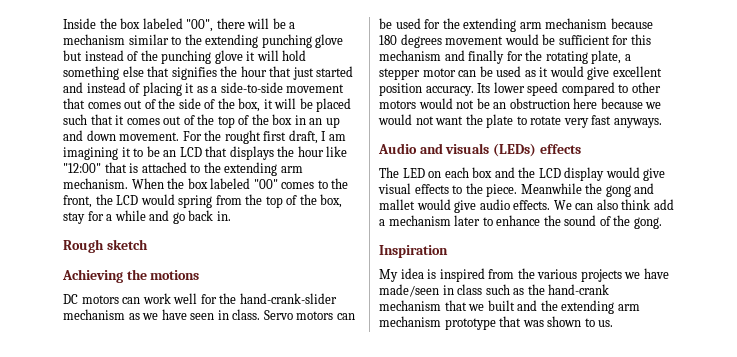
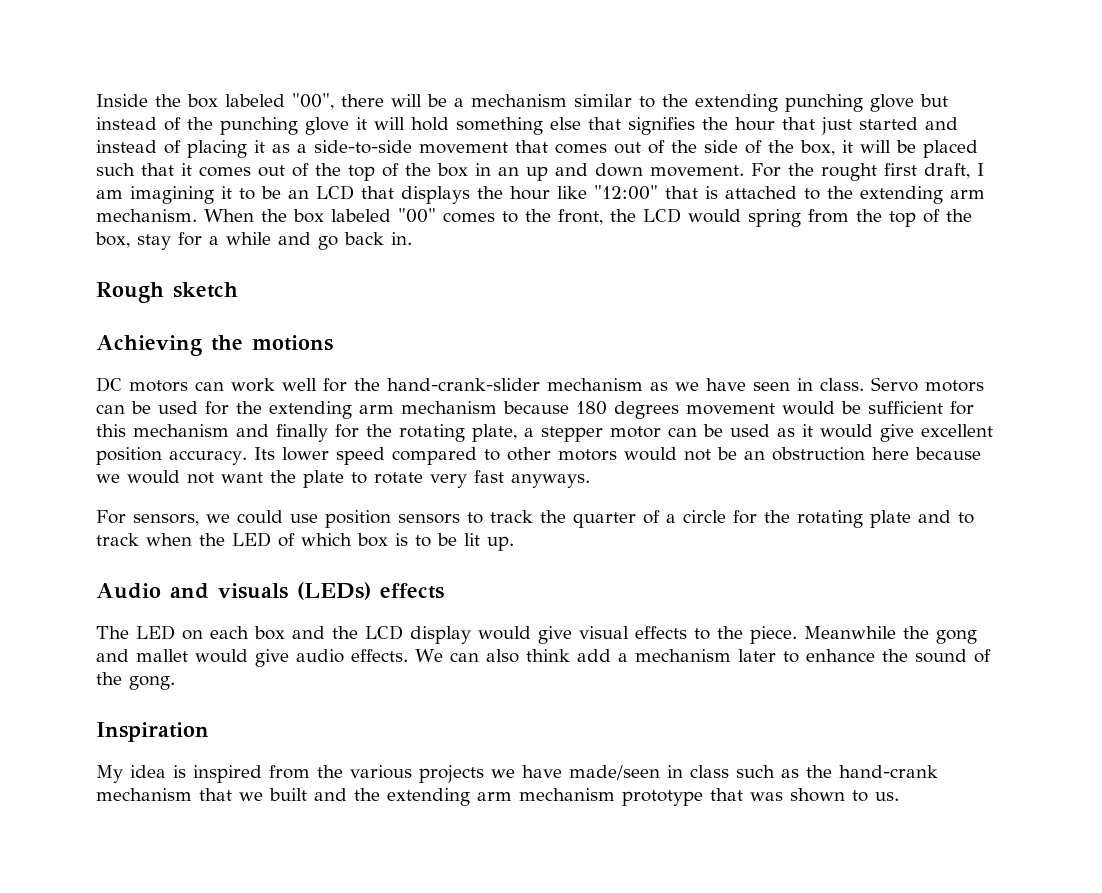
+ For sensors, we could use position sensors to track the quarter of a circle for the rotating plate and to track when the LED of which box is to be lit up.

